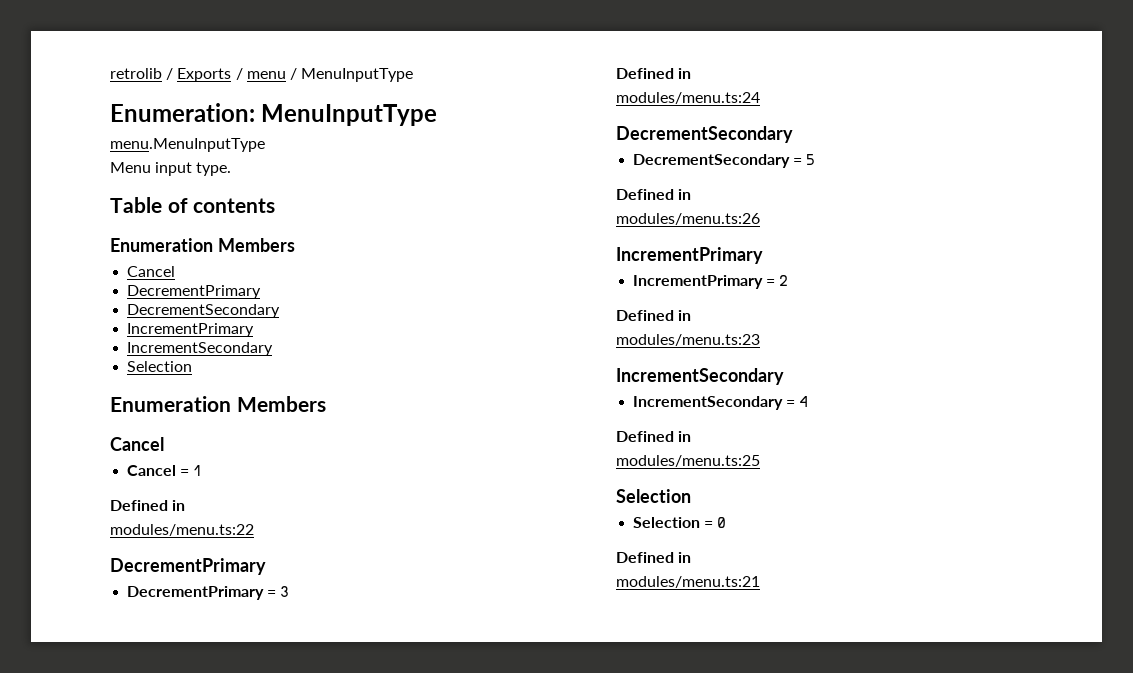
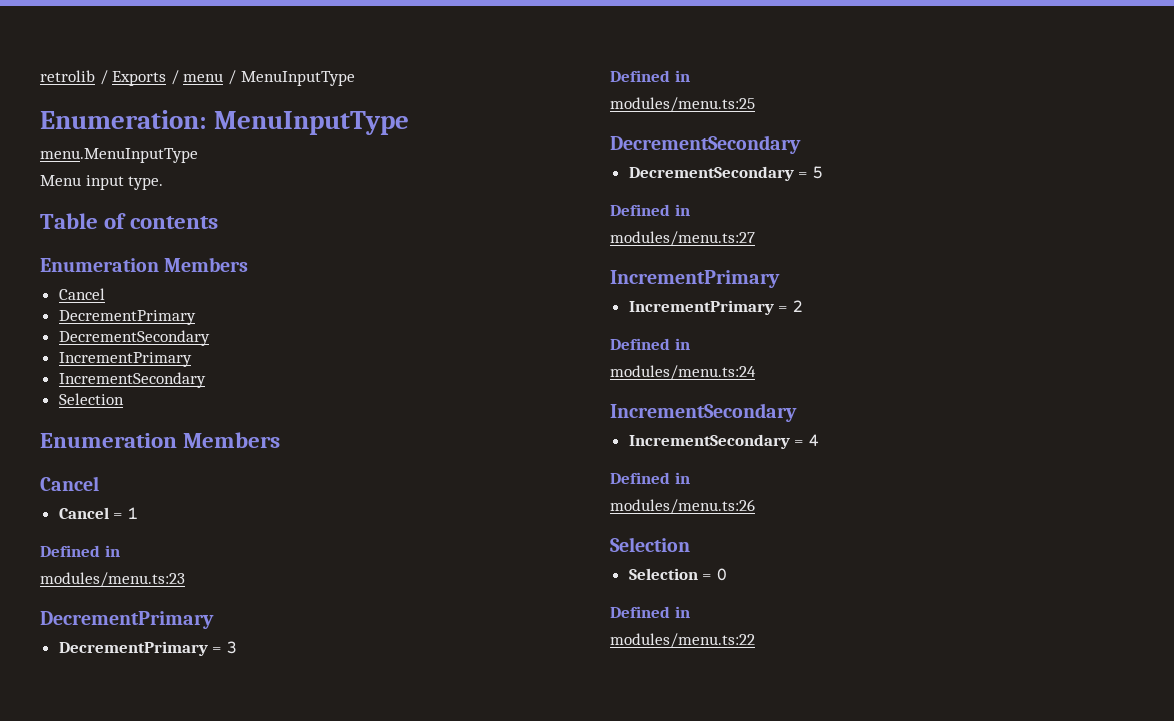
- modules/menu.ts:22
+ modules/menu.ts:23
- modules/menu.ts:24
+ modules/menu.ts:25
- modules/menu.ts:26
+ modules/menu.ts:27
- modules/menu.ts:23
+ modules/menu.ts:24
- modules/menu.ts:25
+ modules/menu.ts:26
- modules/menu.ts:21
+ modules/menu.ts:22

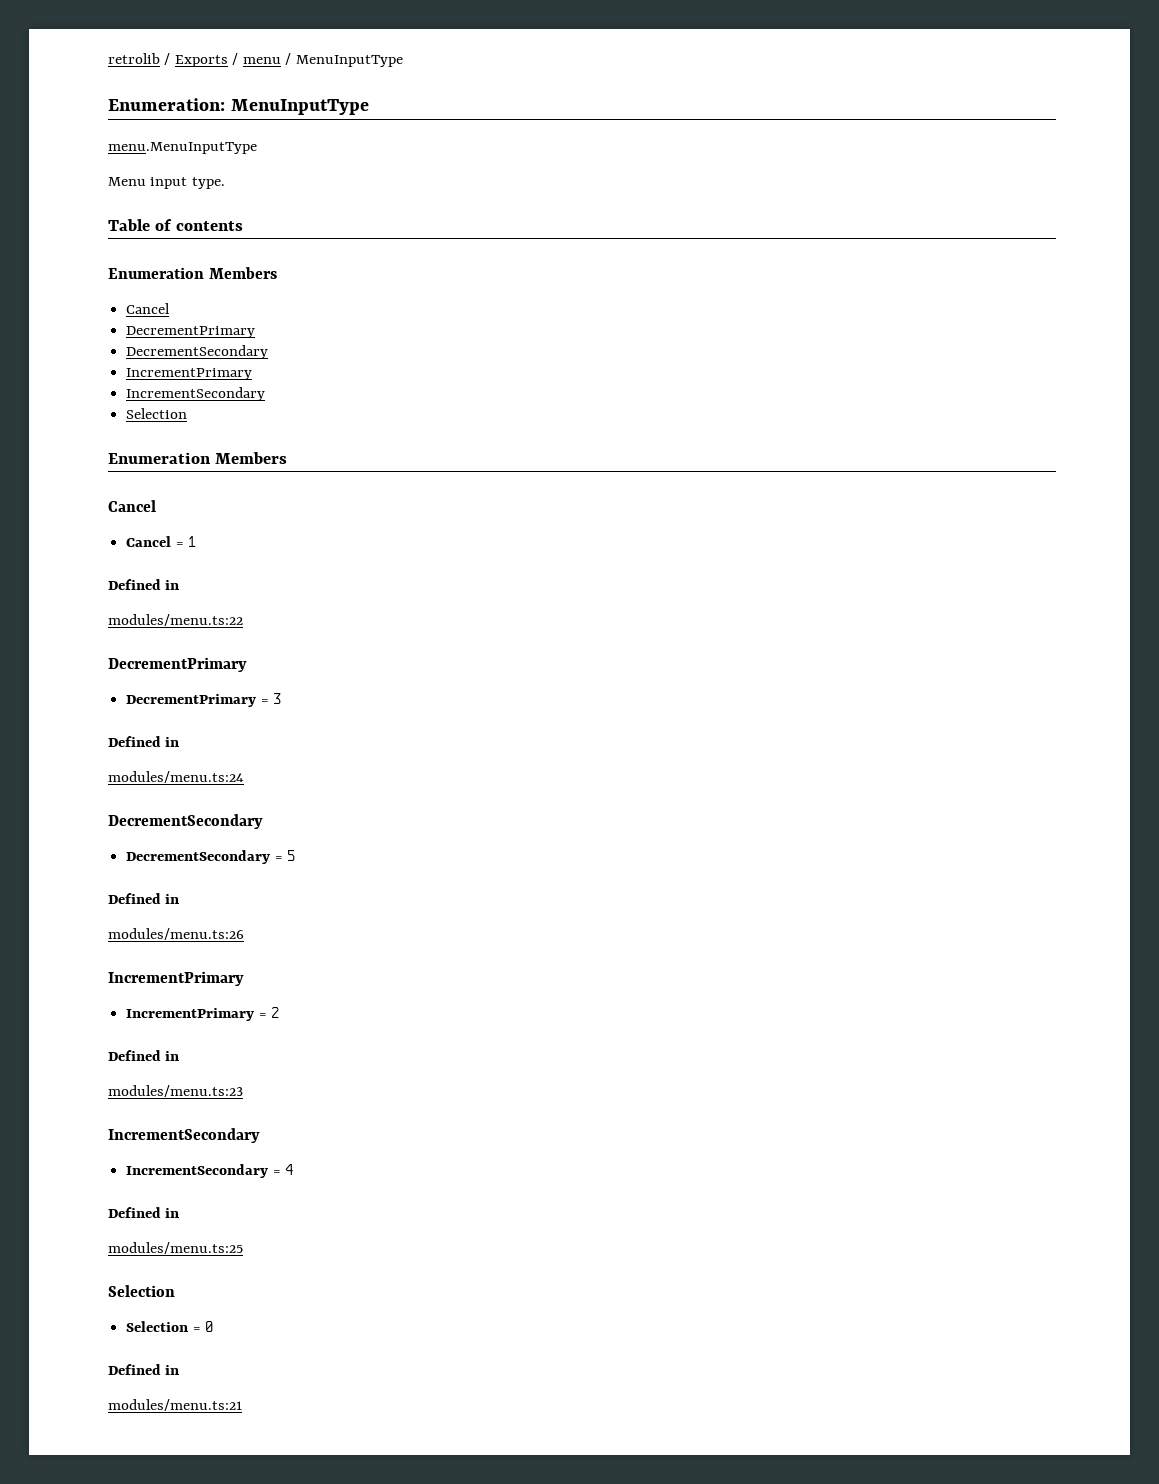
- modules/menu.ts:23
+ modules/menu.ts:22
- modules/menu.ts:25
+ modules/menu.ts:24
- modules/menu.ts:27
+ modules/menu.ts:26
- modules/menu.ts:24
+ modules/menu.ts:23
- modules/menu.ts:26
+ modules/menu.ts:25
- modules/menu.ts:22
+ modules/menu.ts:21

